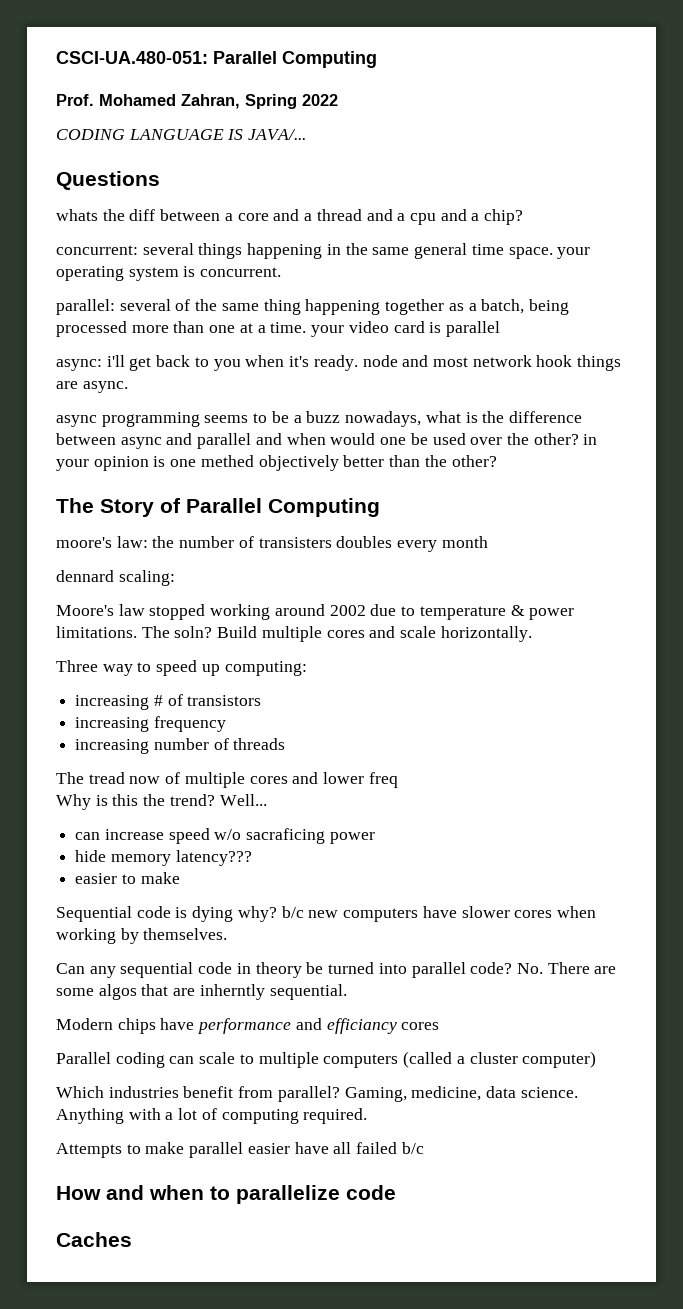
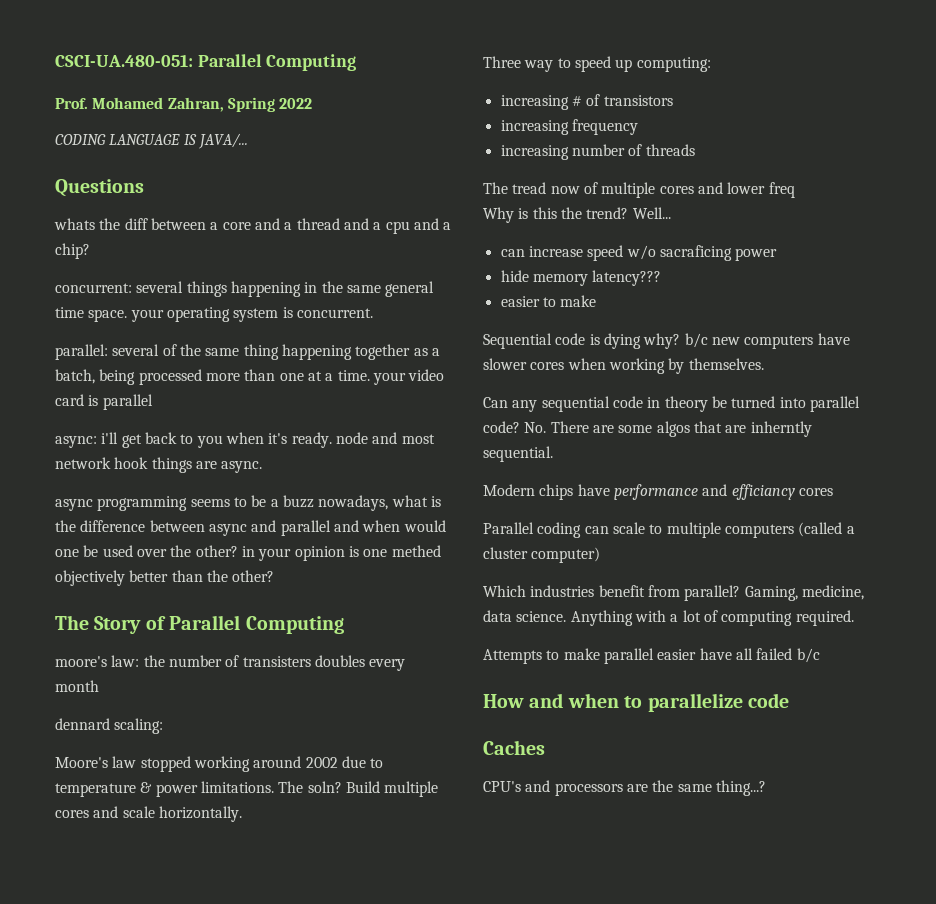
+ CPU's and processors are the same thing...?

